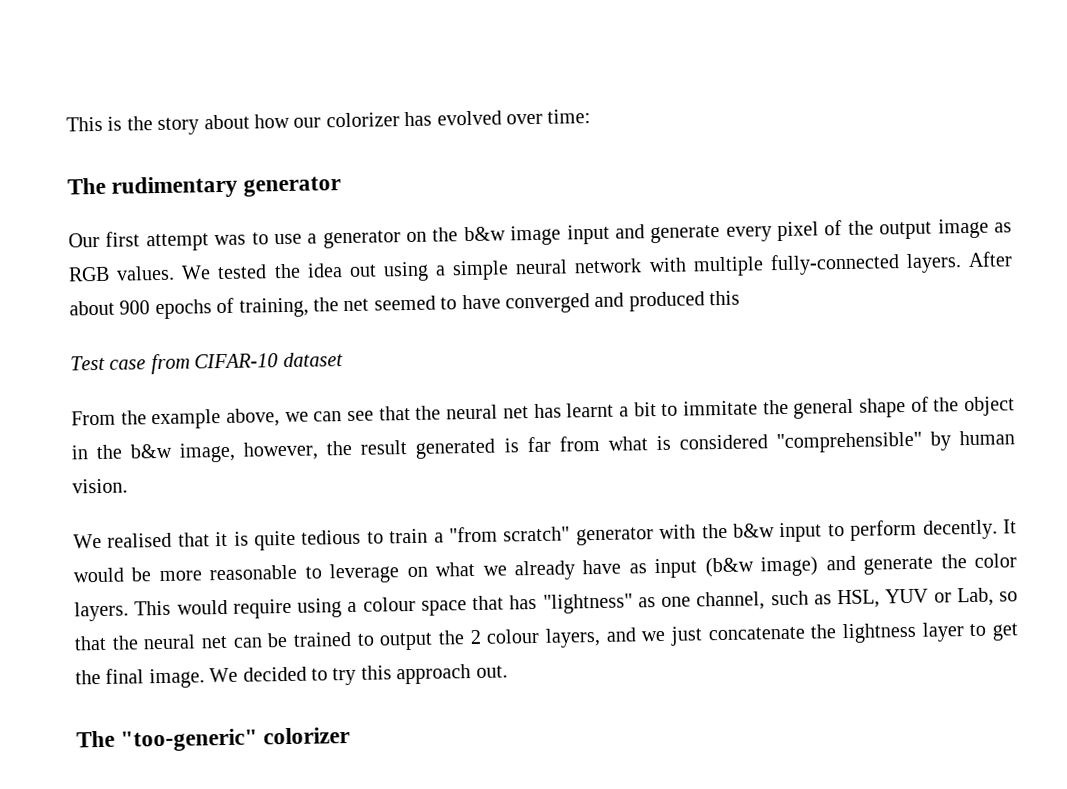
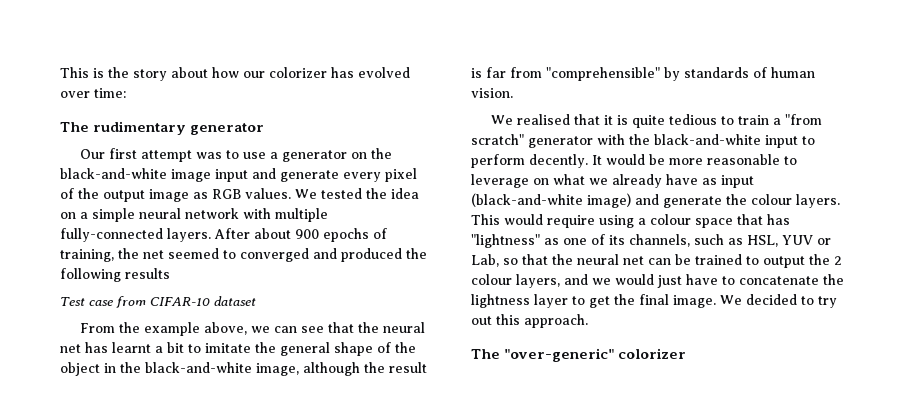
- Our first attempt was to use a generator on the b&w image input and generate every pixel of the output image as RGB values.
+ Our first attempt was to use a generator on the black-and-white image input and generate every pixel of the output image as RGB values.
- We tested the idea out using a simple neural network with multiple fully-connected layers.
+ We tested the idea on a simple neural network with multiple fully-connected layers.
- After about 900 epochs of training, the net seemed to have converged and produced this
+ After about 900 epochs of training, the net seemed to converged and produced the following results
- From the example above, we can see that the neural net has learnt a bit to immitate the general shape of the object in the b&w image, however, the result generated is far from what is considered "comprehensible" by human vision.
+ From the example above, we can see that the neural net has learnt a bit to imitate the general shape of the object in the black-and-white image, although the result is far from "comprehensible" by standards of human vision.
- We realised that it is quite tedious to train a "from scratch" generator with the b&w input to perform decently.
+ We realised that it is quite tedious to train a "from scratch" generator with the black-and-white input to perform decently.
- It would be more reasonable to leverage on what we already have as input (b&w image) and generate the color layers.
+ It would be more reasonable to leverage on what we already have as input (black-and-white image) and generate the colour layers.
- This would require using a colour space that has "lightness" as one channel, such as HSL, YUV or Lab, so that the neural net can be trained to output the 2 colour layers, and we just concatenate the lightness layer to get the final image.
+ This would require using a colour space that has "lightness" as one of its channels, such as HSL, YUV or Lab, so that the neural net can be trained to output the 2 colour layers, and we would just have to concatenate the lightness layer to get the final image.
- We decided to try this approach out.
- The "too-generic" colorizer
+ We decided to try out this approach.
+ The "over-generic" colorizer

